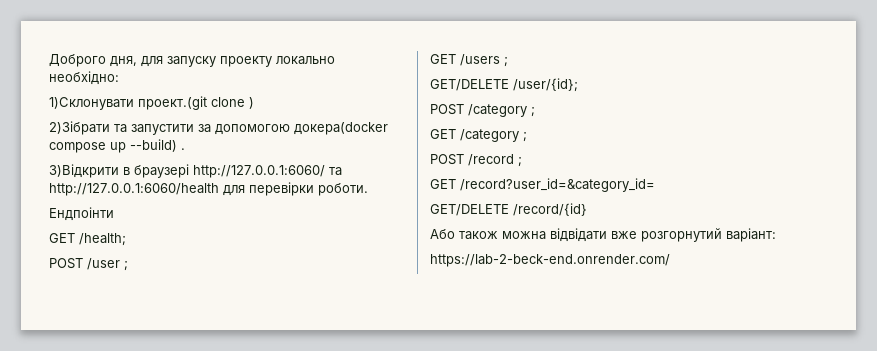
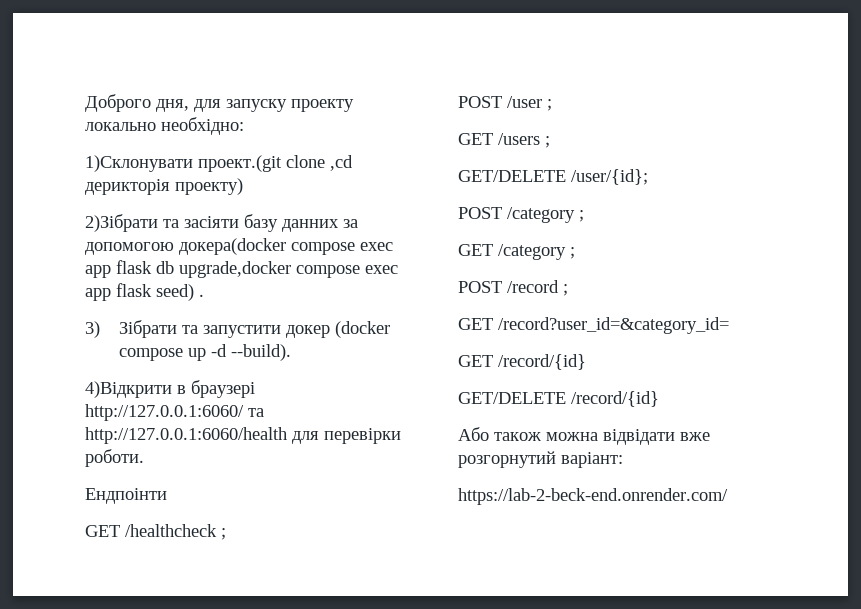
- 1)Склонувати проект.(git clone )
+ 1)Склонувати проект.(git clone ,cd дерикторія проекту)
- 2)Зібрати та запустити за допомогою докера(docker compose up --build) .
- 3)Відкрити в браузері http://127.0.0.1:6060/ та http://127.0.0.1:6060/health для перевірки роботи.
+ 2)Зібрати та засіяти базу данних за допомогою докера(docker compose exec app flask db upgrade,docker compose exec app flask seed) .
+ 3) Зібрати та запустити докер (docker compose up -d --build).
+ 4)Відкрити в браузері http://127.0.0.1:6060/ та http://127.0.0.1:6060/health для перевірки роботи.
- GET /health;
+ GET /healthcheck ;
+ GET /record/{id}

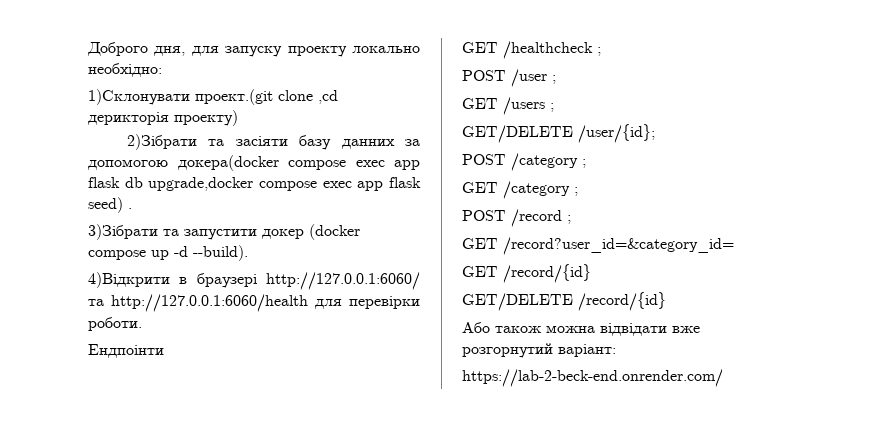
- 3) Зібрати та запустити докер (docker compose up -d --build).
+ 3)Зібрати та запустити докер (docker compose up -d --build).

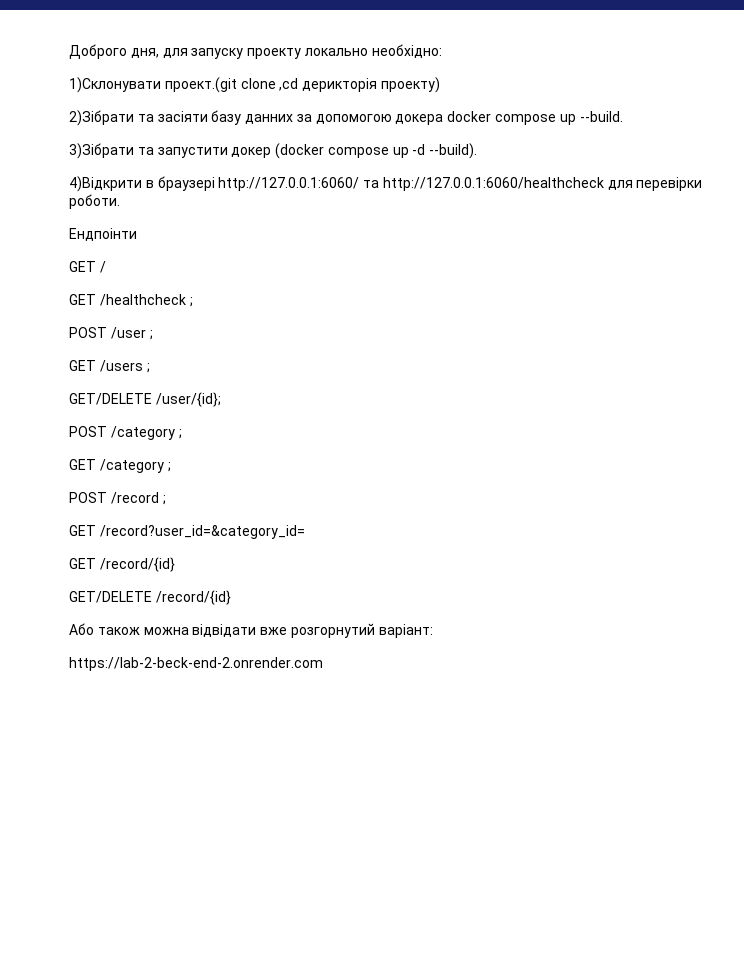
- 2)Зібрати та засіяти базу данних за допомогою докера(docker compose exec app flask db upgrade,docker compose exec app flask seed) .
+ 2)Зібрати та засіяти базу данних за допомогою докера docker compose up --build.
- 4)Відкрити в браузері http://127.0.0.1:6060/ та http://127.0.0.1:6060/health для перевірки роботи.
+ 4)Відкрити в браузері http://127.0.0.1:6060/ та http://127.0.0.1:6060/healthcheck для перевірки роботи.
+ GET /
- https://lab-2-beck-end.onrender.com/
+ https://lab-2-beck-end-2.onrender.com

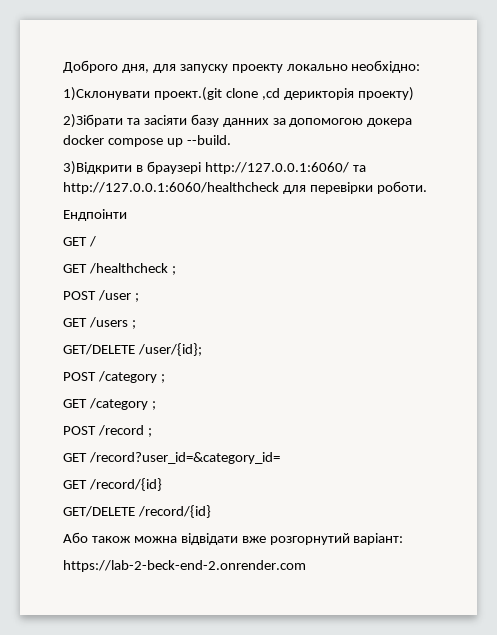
- 3)Зібрати та запустити докер (docker compose up -d --build).
- 4)Відкрити в браузері http://127.0.0.1:6060/ та http://127.0.0.1:6060/healthcheck для перевірки роботи.
+ 3)Відкрити в браузері http://127.0.0.1:6060/ та http://127.0.0.1:6060/healthcheck для перевірки роботи.

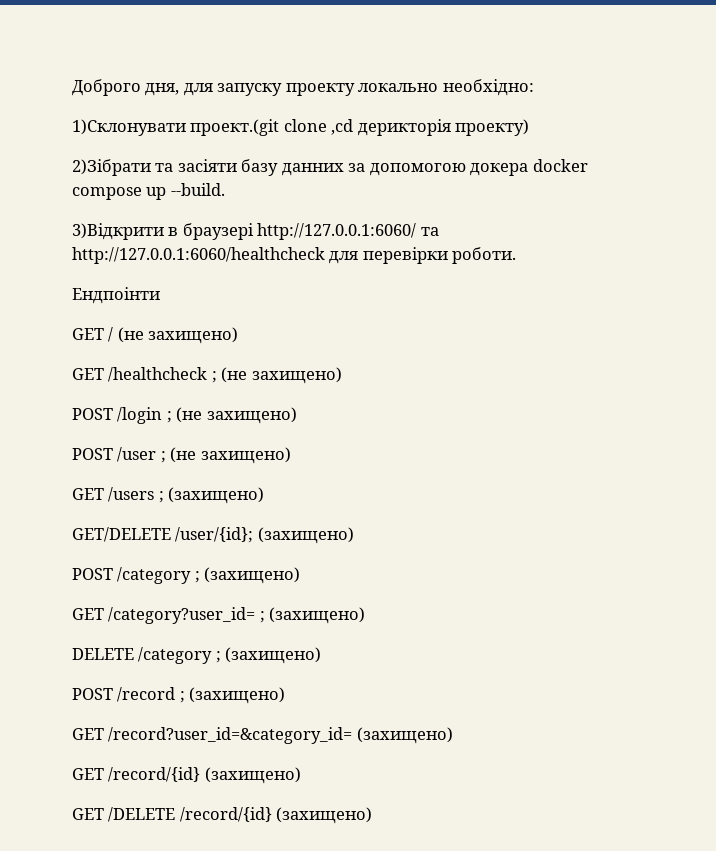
- GET /
+ GET / (не захищено)
- GET /healthcheck ;
+ GET /healthcheck ; (не захищено)
+ POST /login ; (не захищено)
- POST /user ;
+ POST /user ; (не захищено)
- GET /users ;
+ GET /users ; (захищено)
- GET/DELETE /user/{id};
+ GET/DELETE /user/{id}; (захищено)
- POST /category ;
- GET /category ;
+ POST /category ; (захищено)
+ GET /category?user_id= ; (захищено)
+ DELETE /category ; (захищено)
- POST /record ;
+ POST /record ; (захищено)
- GET /record?user_id=&category_id=
+ GET /record?user_id=&category_id= (захищено)
- GET /record/{id}
- GET/DELETE /record/{id}
- Або також можна відвідати вже розгорнутий варіант:
- https://lab-2-beck-end-2.onrender.com
+ GET /record/{id} (захищено)
+ GET /DELETE /record/{id} (захищено)

